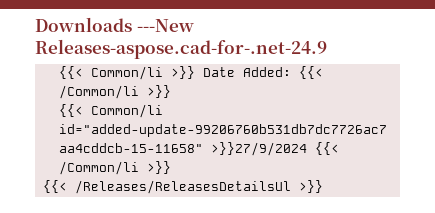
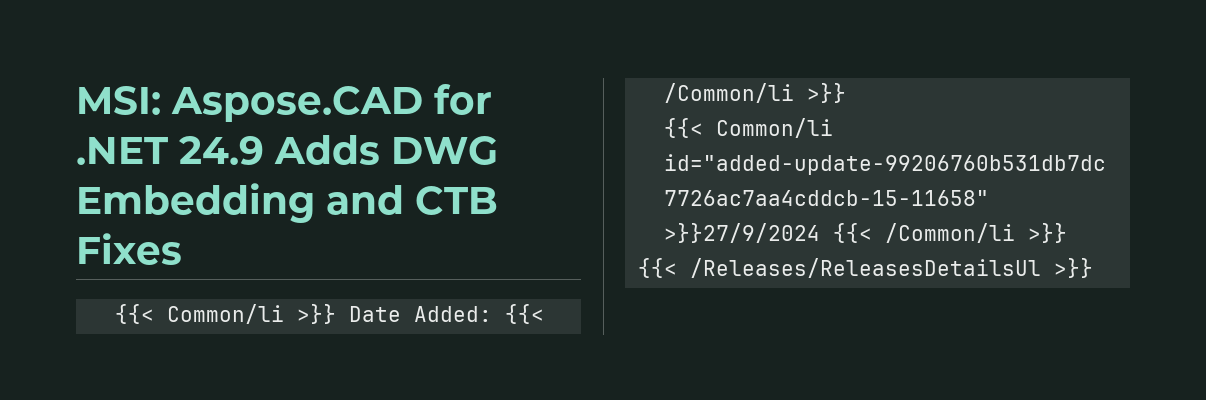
- Downloads ---New Releases-aspose.cad-for-.net-24.9
+ MSI: Aspose.CAD for .NET 24.9 Adds DWG Embedding and CTB Fixes

